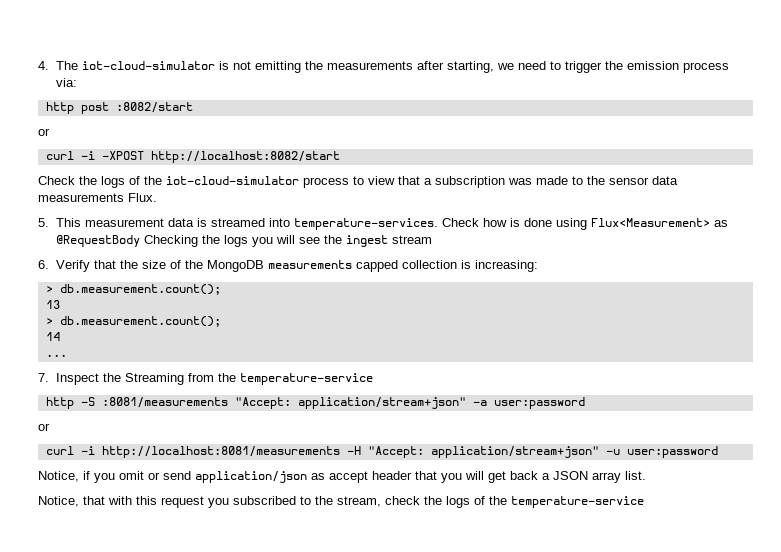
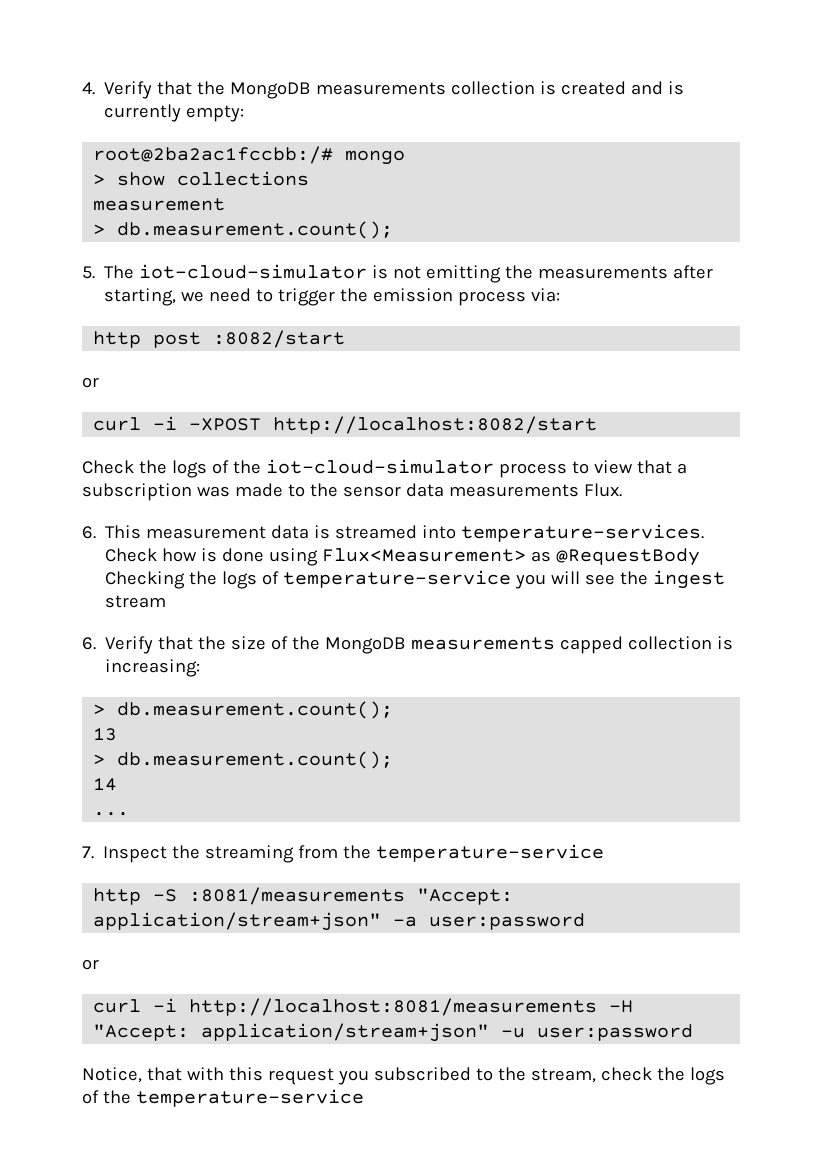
- 4. The iot-cloud-simulator is not emitting the measurements after starting, we need to trigger the emission process via:
+ 4. Verify that the MongoDB measurements collection is created and is currently empty:
+ root@2ba2ac1fccbb:/# mongo
+ > show collections
+ measurement
+ > db.measurement.count();
+ 5. The iot-cloud-simulator is not emitting the measurements after starting, we need to trigger the emission process via:
- 5. This measurement data is streamed into temperature-services.
+ 6. This measurement data is streamed into temperature-services.
- Check how is done using Flux<Measurement> as @RequestBody Checking the logs you will see the ingest stream
+ Check how is done using Flux<Measurement> as @RequestBody Checking the logs of temperature-service you will see the ingest stream
- 7. Inspect the Streaming from the temperature-service
+ 7. Inspect the streaming from the temperature-service
- Notice, if you omit or send application/json as accept header that you will get back a JSON array list.

